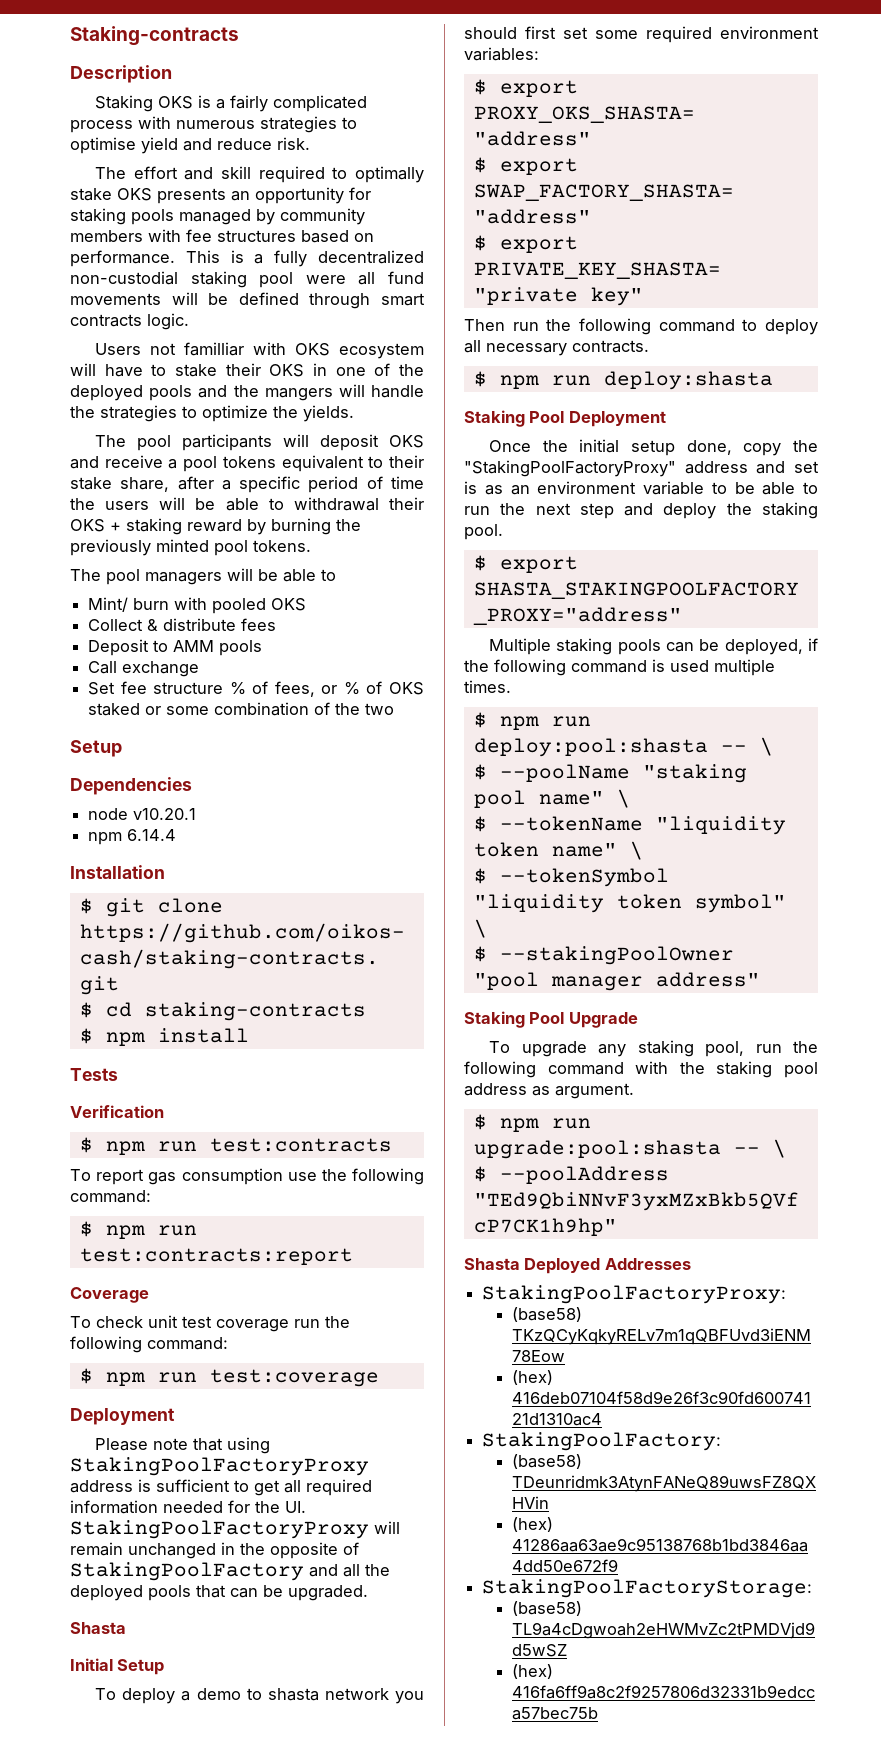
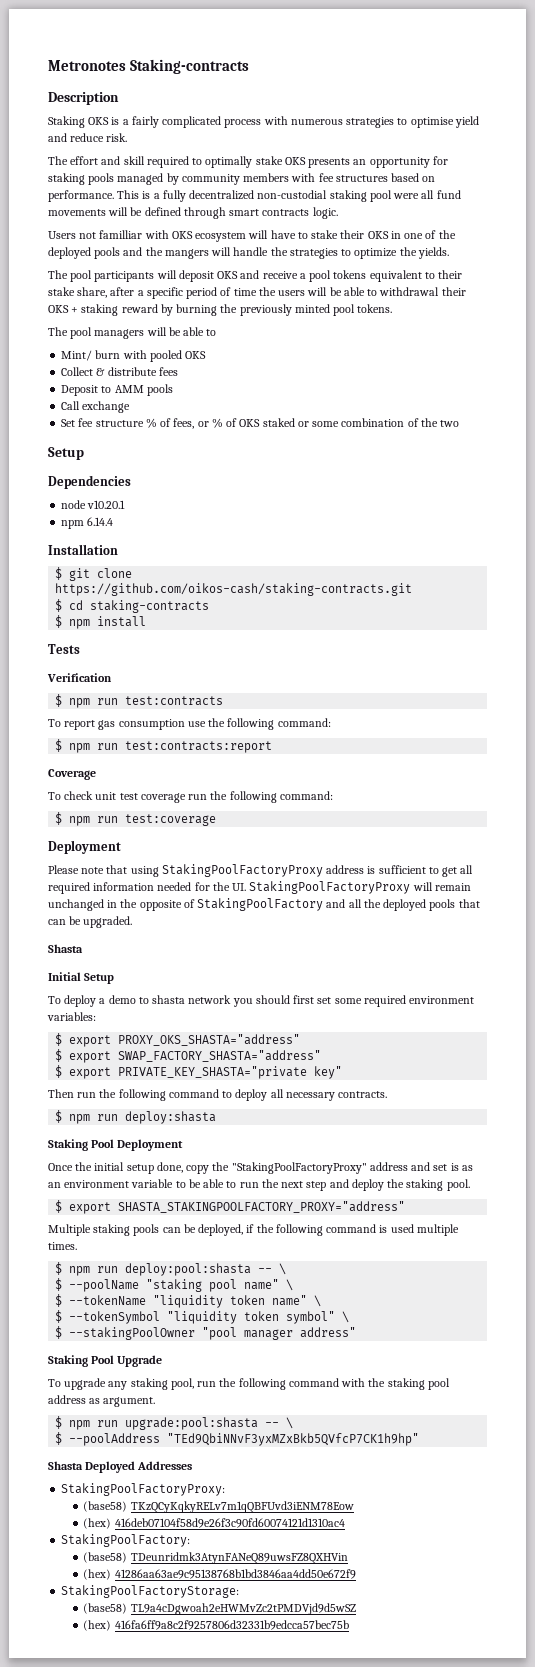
- Staking-contracts
+ Metronotes Staking-contracts

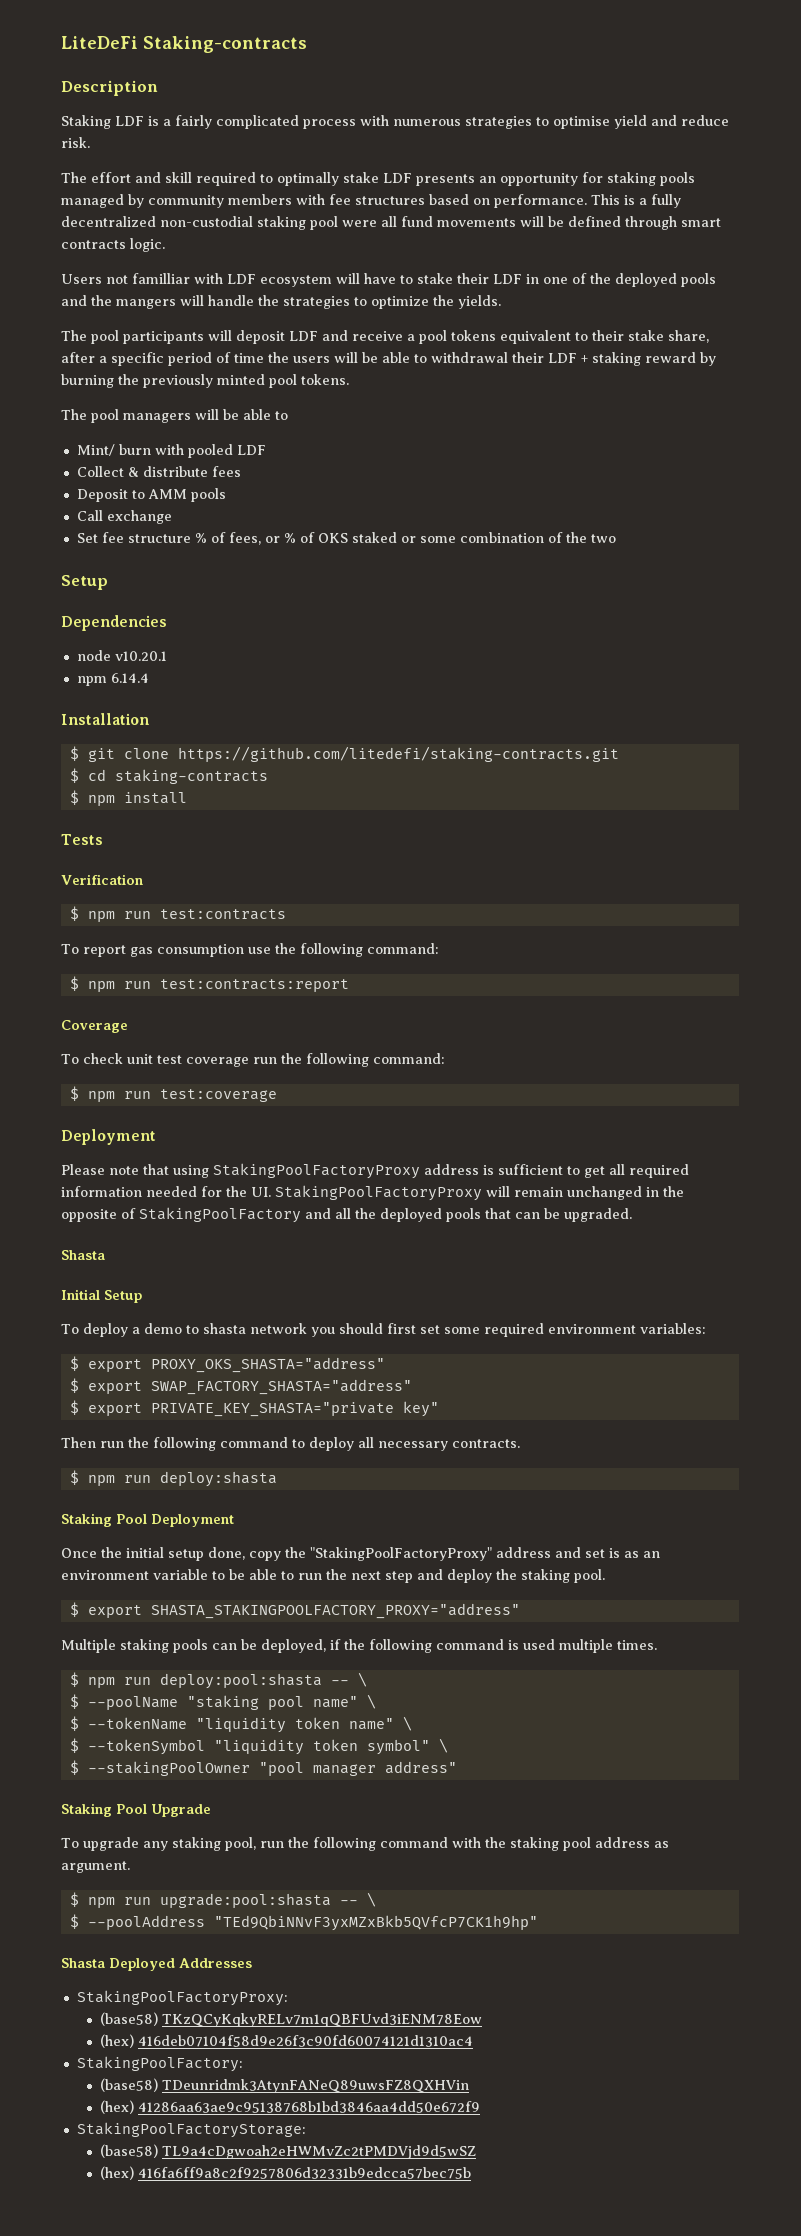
- Metronotes Staking-contracts
+ LiteDeFi Staking-contracts
- Staking OKS is a fairly complicated process with numerous strategies to optimise yield and reduce risk.
+ Staking LDF is a fairly complicated process with numerous strategies to optimise yield and reduce risk.
- The effort and skill required to optimally stake OKS presents an opportunity for staking pools managed by community members with fee structures based on performance.
+ The effort and skill required to optimally stake LDF presents an opportunity for staking pools managed by community members with fee structures based on performance.
- Users not familliar with OKS ecosystem will have to stake their OKS in one of the deployed pools and the mangers will handle the strategies to optimize the yields.
+ Users not familliar with LDF ecosystem will have to stake their LDF in one of the deployed pools and the mangers will handle the strategies to optimize the yields.
- The pool participants will deposit OKS and receive a pool tokens equivalent to their stake share, after a specific period of time the users will be able to withdrawal their OKS + staking reward by burning the previously minted pool tokens.
+ The pool participants will deposit LDF and receive a pool tokens equivalent to their stake share, after a specific period of time the users will be able to withdrawal their LDF + staking reward by burning the previously minted pool tokens.
- Mint/ burn with pooled OKS
+ Mint/ burn with pooled LDF
- $ git clone https://github.com/oikos-cash/staking-contracts.git
+ $ git clone https://github.com/litedefi/staking-contracts.git

